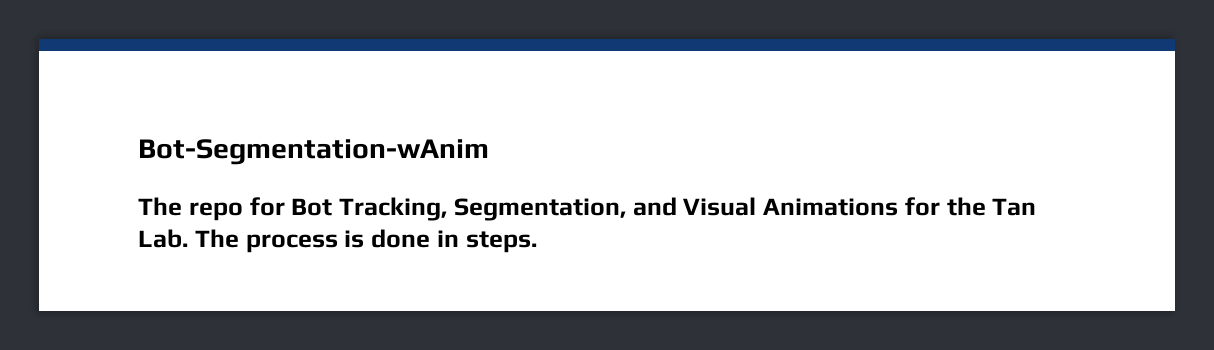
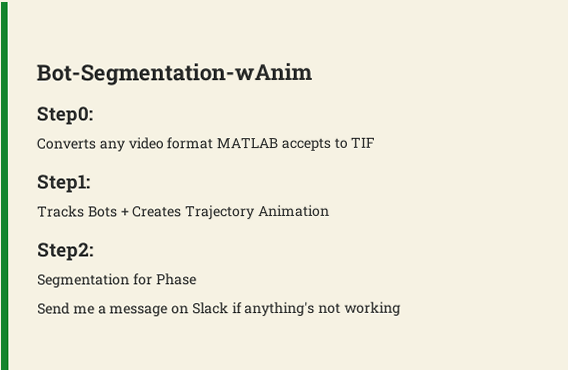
- The repo for Bot Tracking, Segmentation, and Visual Animations for the Tan Lab. The process is done in steps.
+ Step0:
+ Converts any video format MATLAB accepts to TIF
+ Step1:
+ Tracks Bots + Creates Trajectory Animation
+ Step2:
+ Segmentation for Phase
+ Send me a message on Slack if anything's not working

